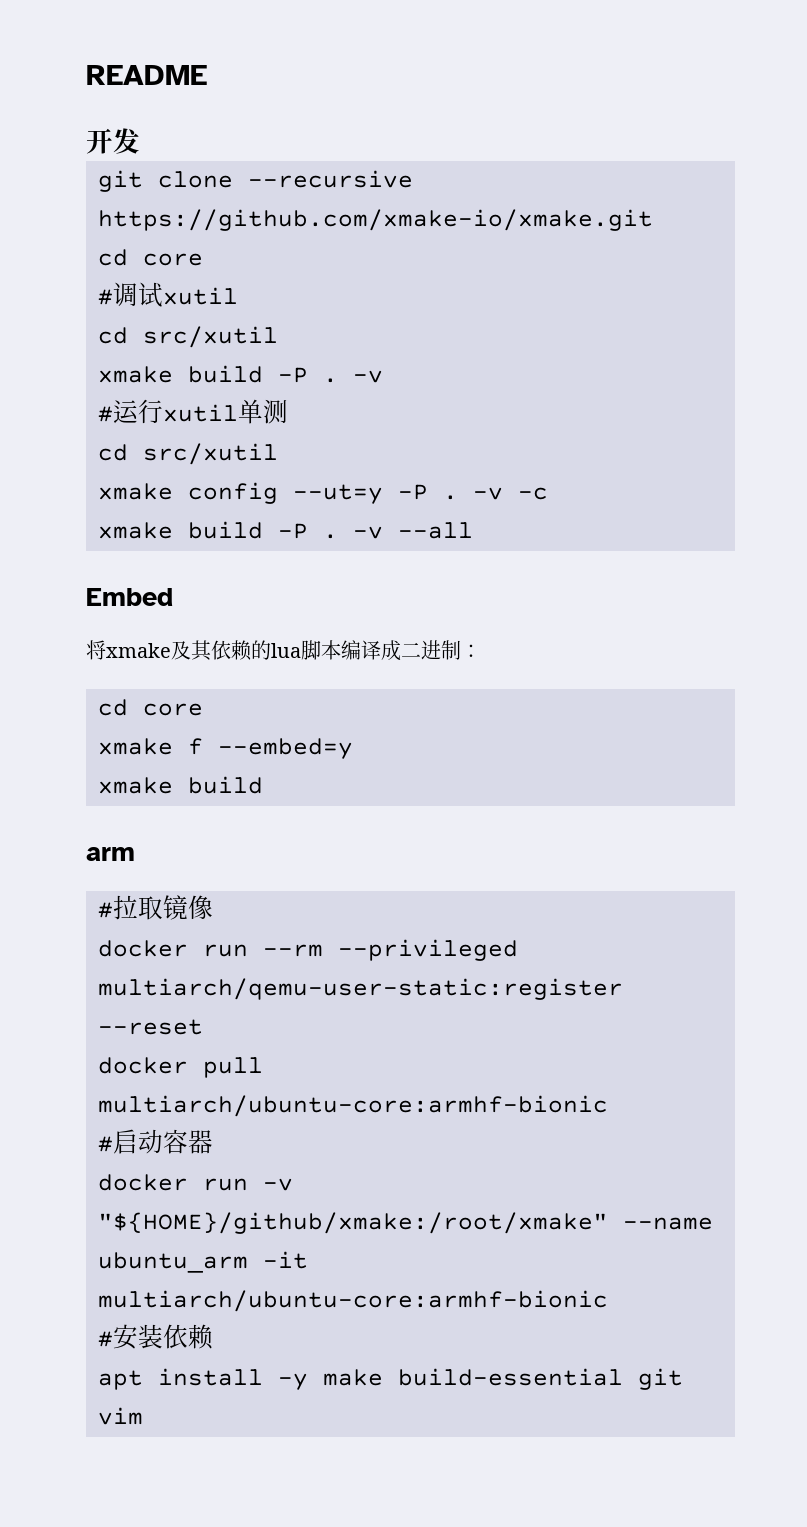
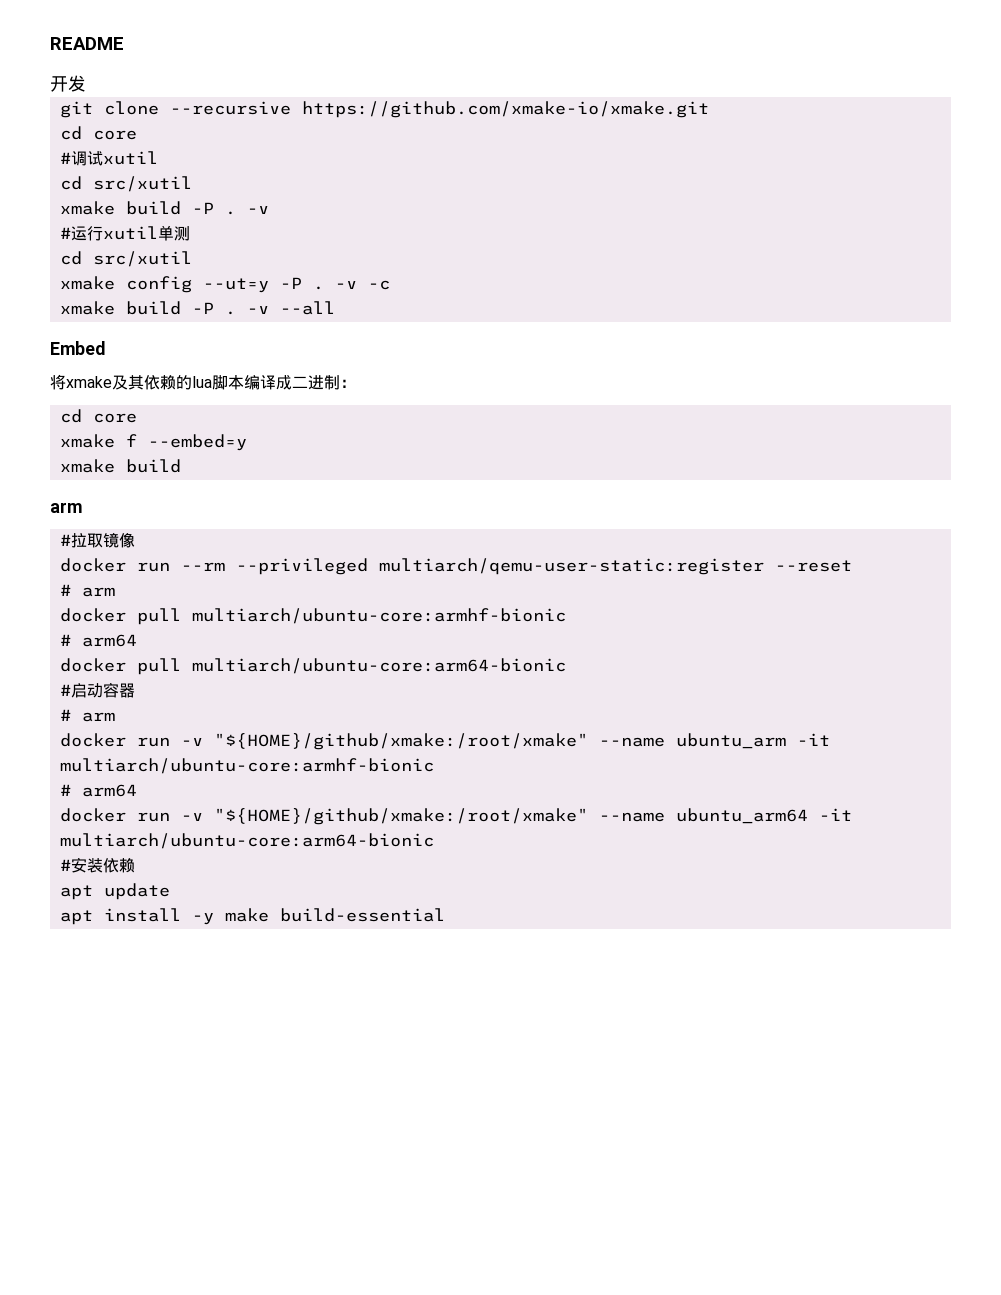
  docker run --rm --privileged multiarch/qemu-user-static:register --reset
+ # arm
  docker pull multiarch/ubuntu-core:armhf-bionic
+ # arm64
+ docker pull multiarch/ubuntu-core:arm64-bionic
  #启动容器
+ # arm
  docker run -v "${HOME}/github/xmake:/root/xmake" --name ubuntu_arm -it multiarch/ubuntu-core:armhf-bionic
+ # arm64
+ docker run -v "${HOME}/github/xmake:/root/xmake" --name ubuntu_arm64 -it multiarch/ubuntu-core:arm64-bionic
+ apt update
- apt install -y make build-essential git vim
+ apt install -y make build-essential

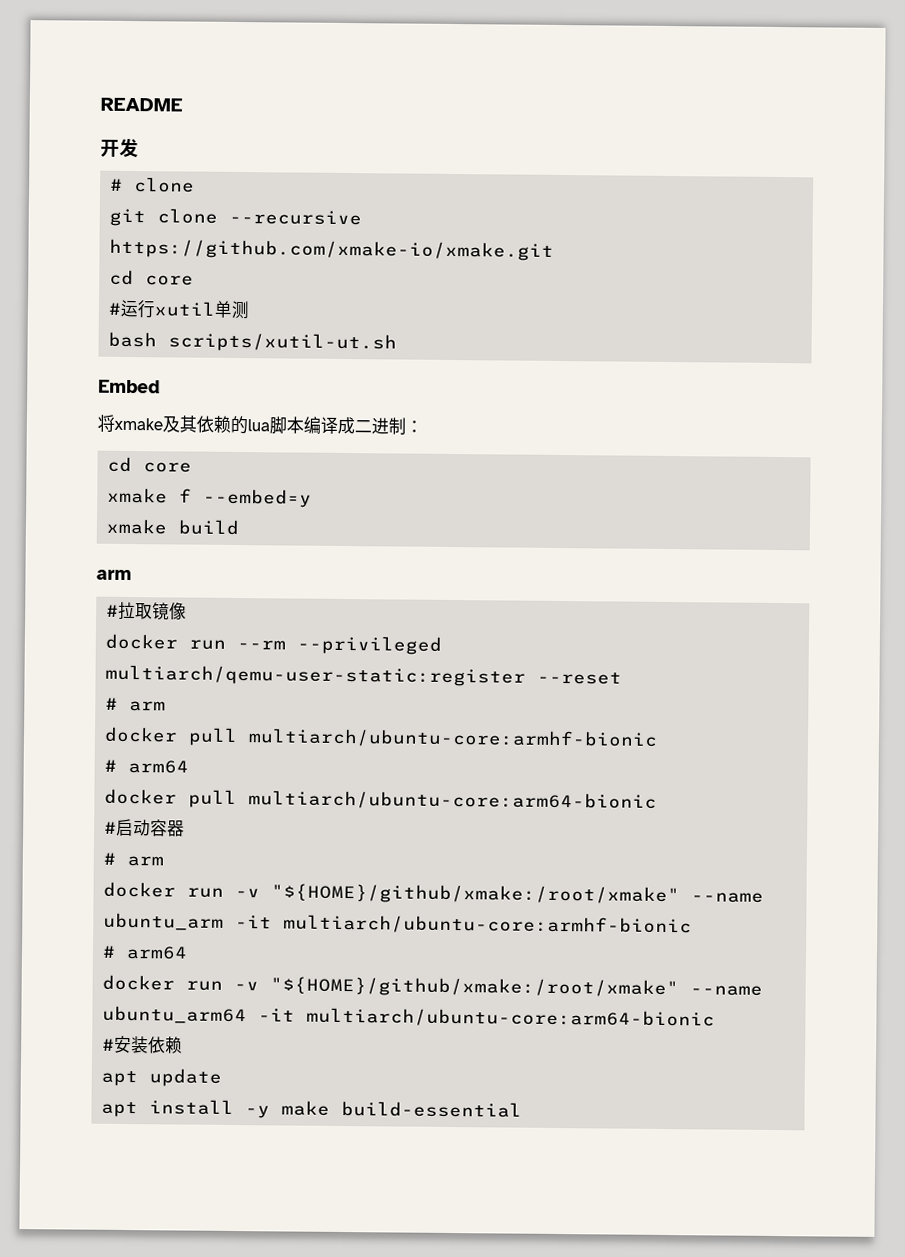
+ # clone
- #调试xutil
- cd src/xutil
- xmake build -P . -v
  #运行xutil单测
- cd src/xutil
- xmake config --ut=y -P . -v -c
- xmake build -P . -v --all
+ bash scripts/xutil-ut.sh

